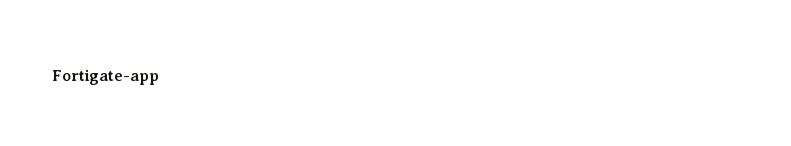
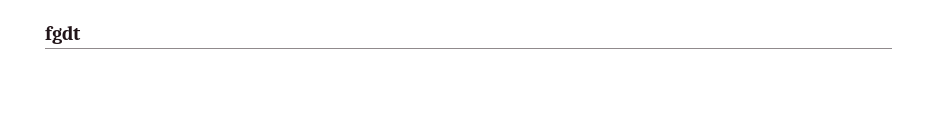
- Fortigate-app
+ fgdt

